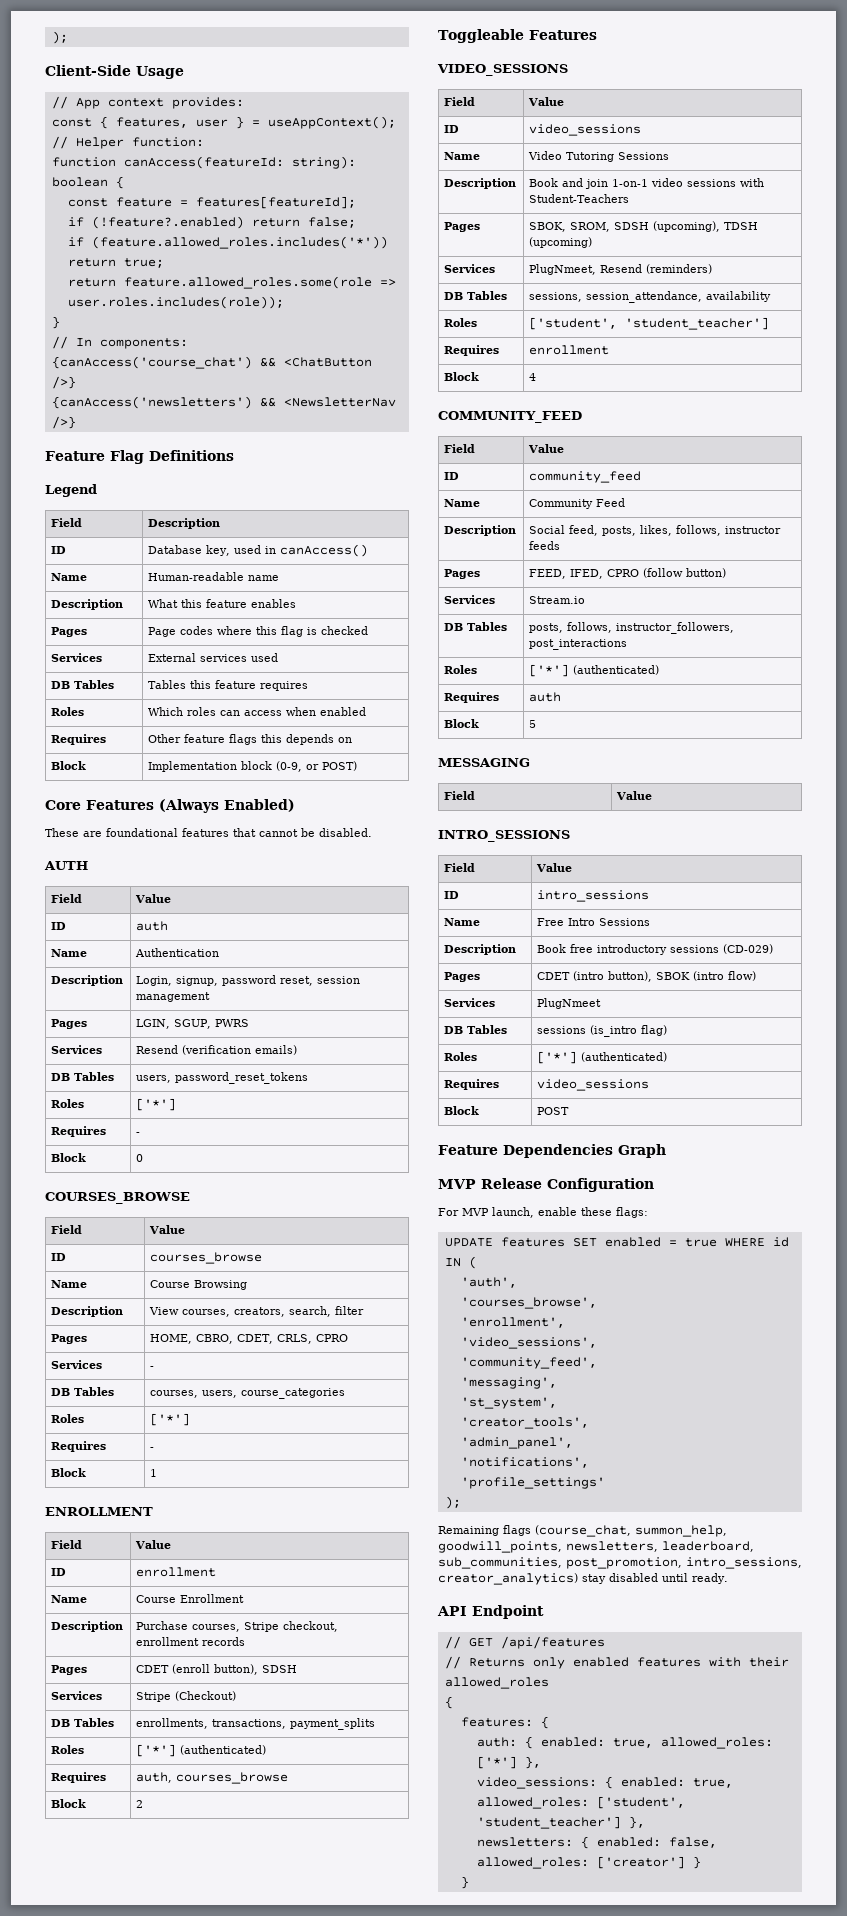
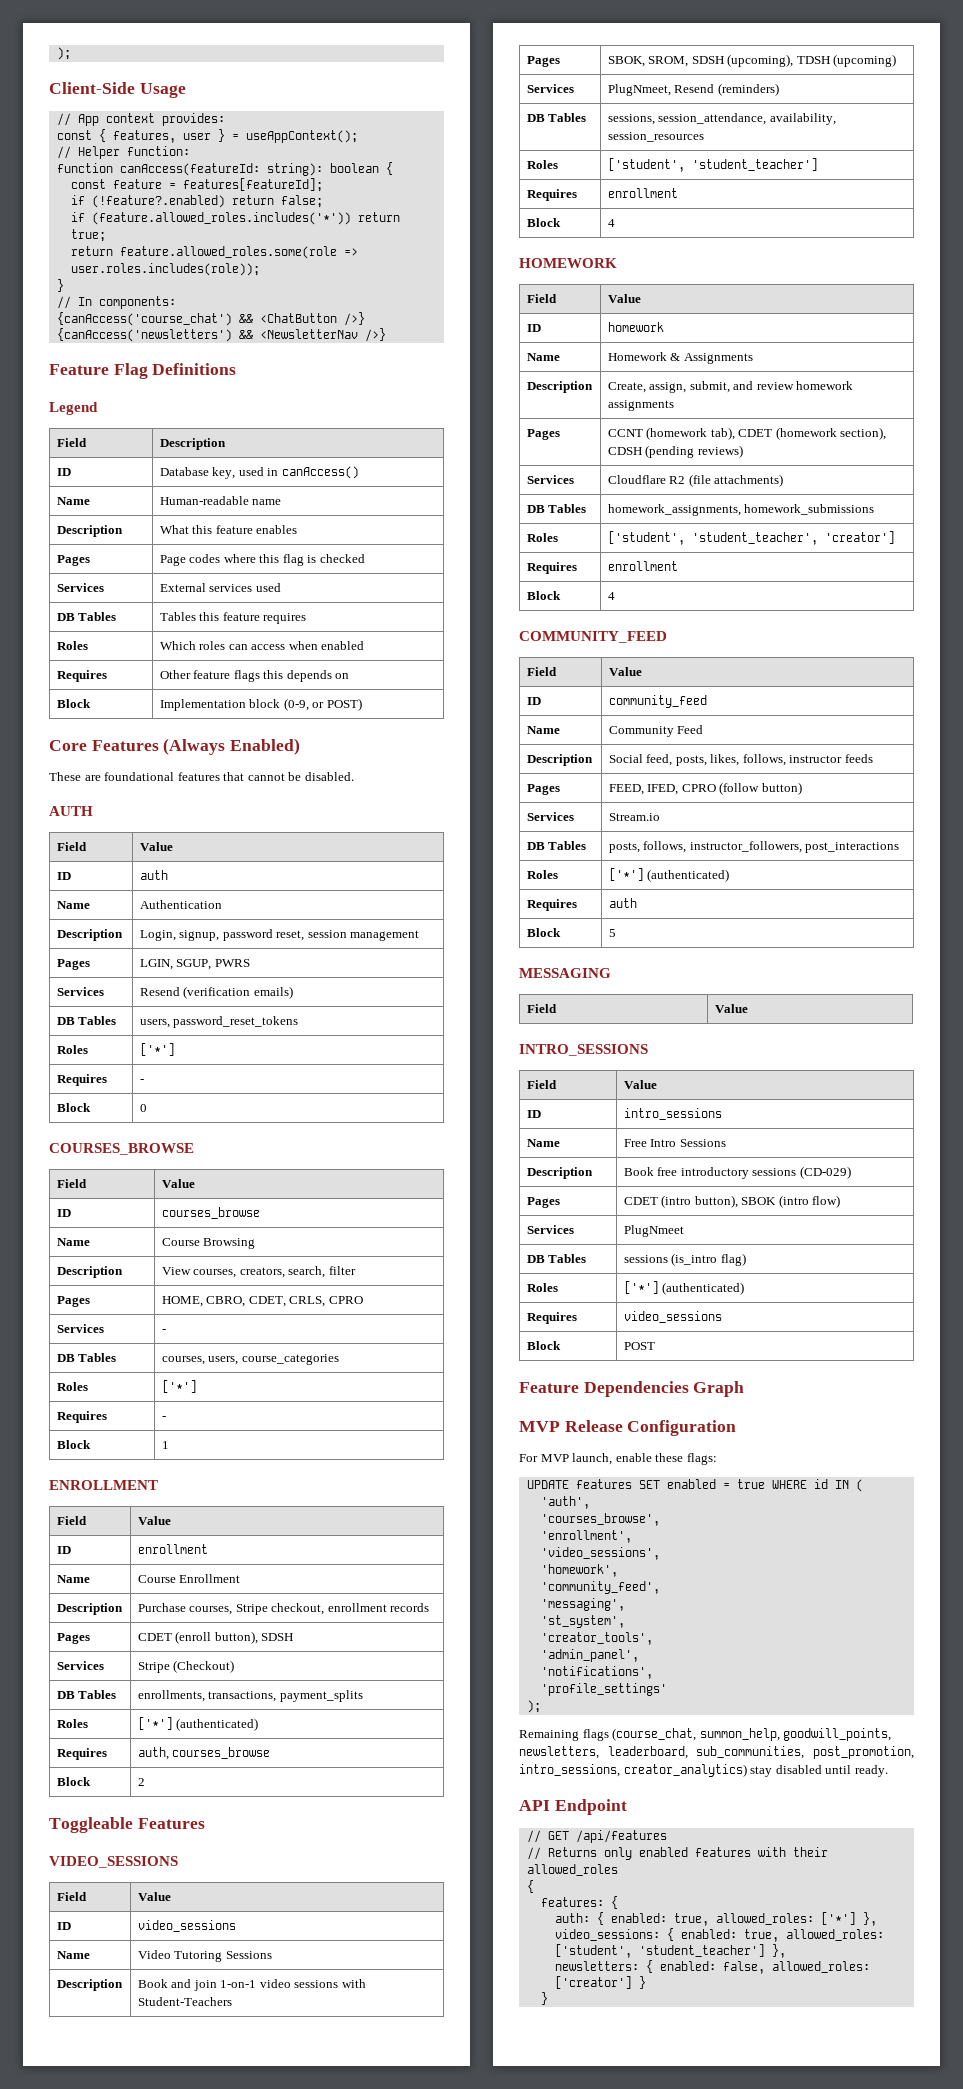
- DB Tables | sessions, session_attendance, availability
+ DB Tables | sessions, session_attendance, availability, session_resources
+ HOMEWORK
+ Field | Value
+ ID | homework
+ Name | Homework & Assignments
+ Description | Create, assign, submit, and review homework assignments
+ Pages | CCNT (homework tab), CDET (homework section), CDSH (pending reviews)
+ Services | Cloudflare R2 (file attachments)
+ DB Tables | homework_assignments, homework_submissions
+ Roles | ['student', 'student_teacher', 'creator']
+ Requires | enrollment
+ Block | 4
+ 'homework',

